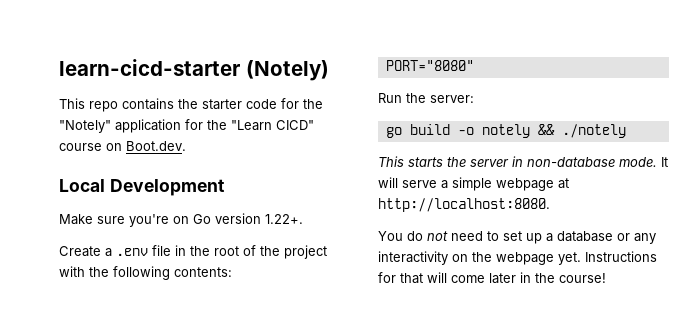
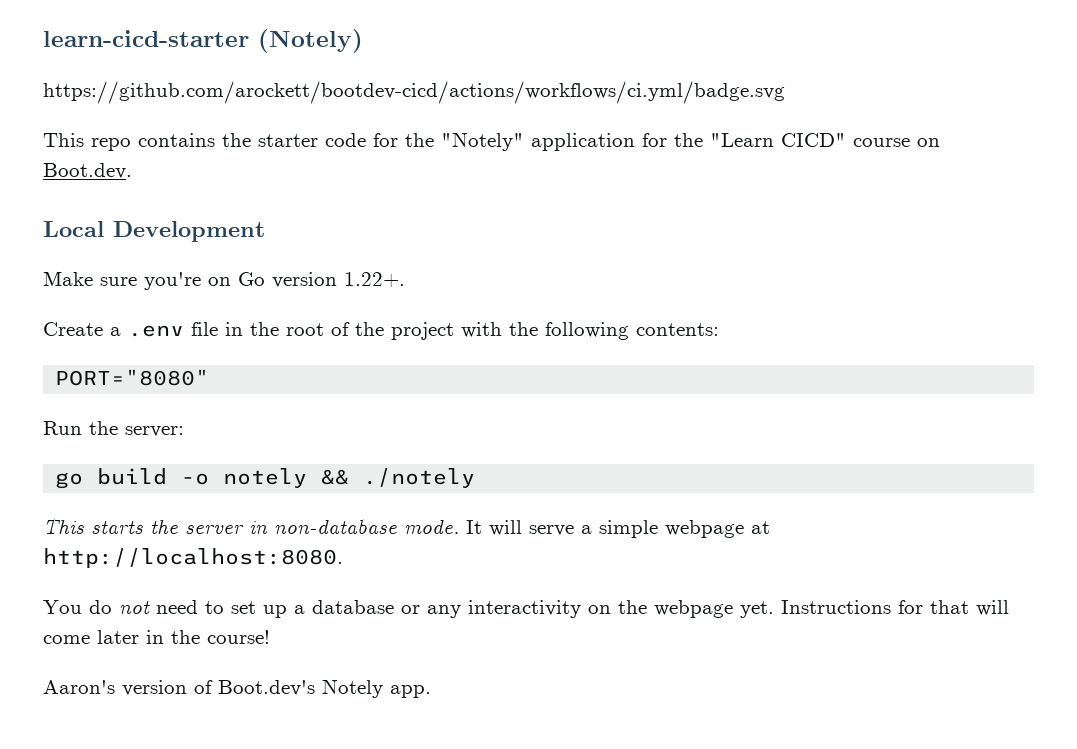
+ https://github.com/arockett/bootdev-cicd/actions/workflows/ci.yml/badge.svg
+ Aaron's version of Boot.dev's Notely app.

